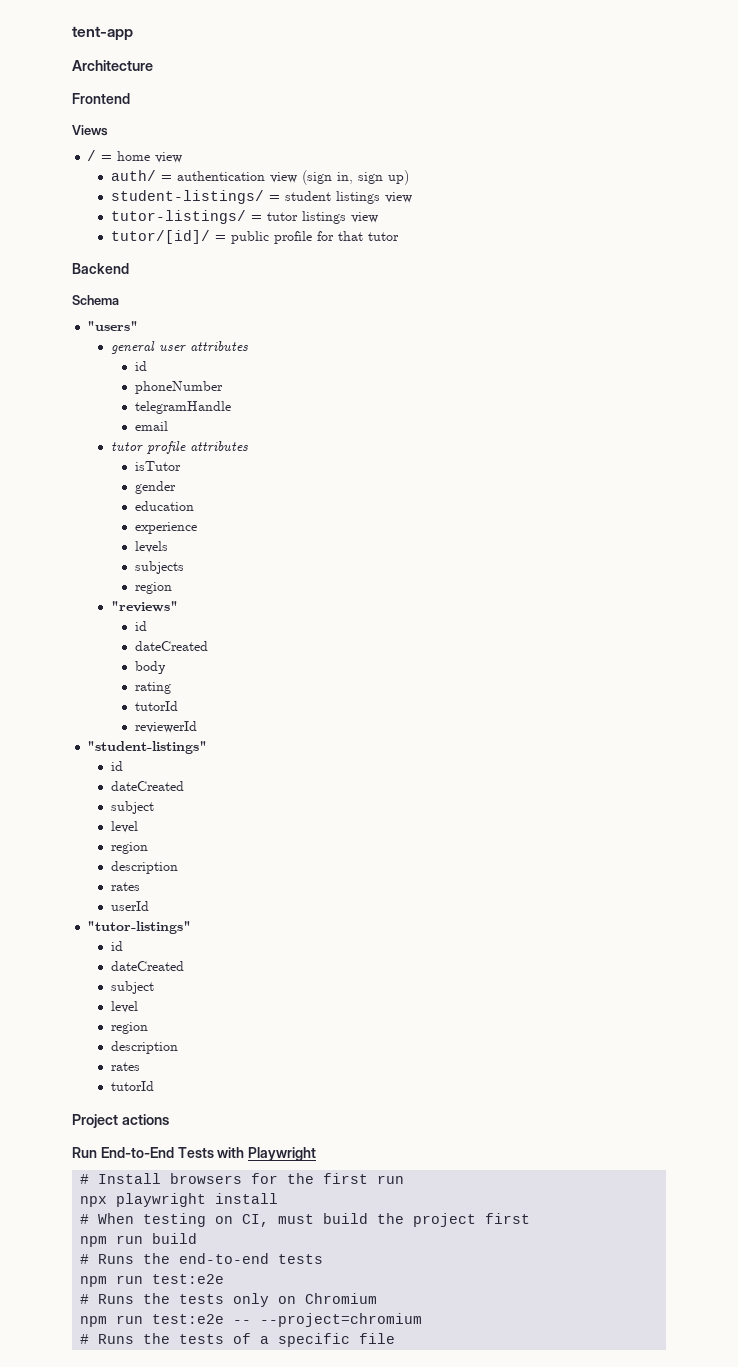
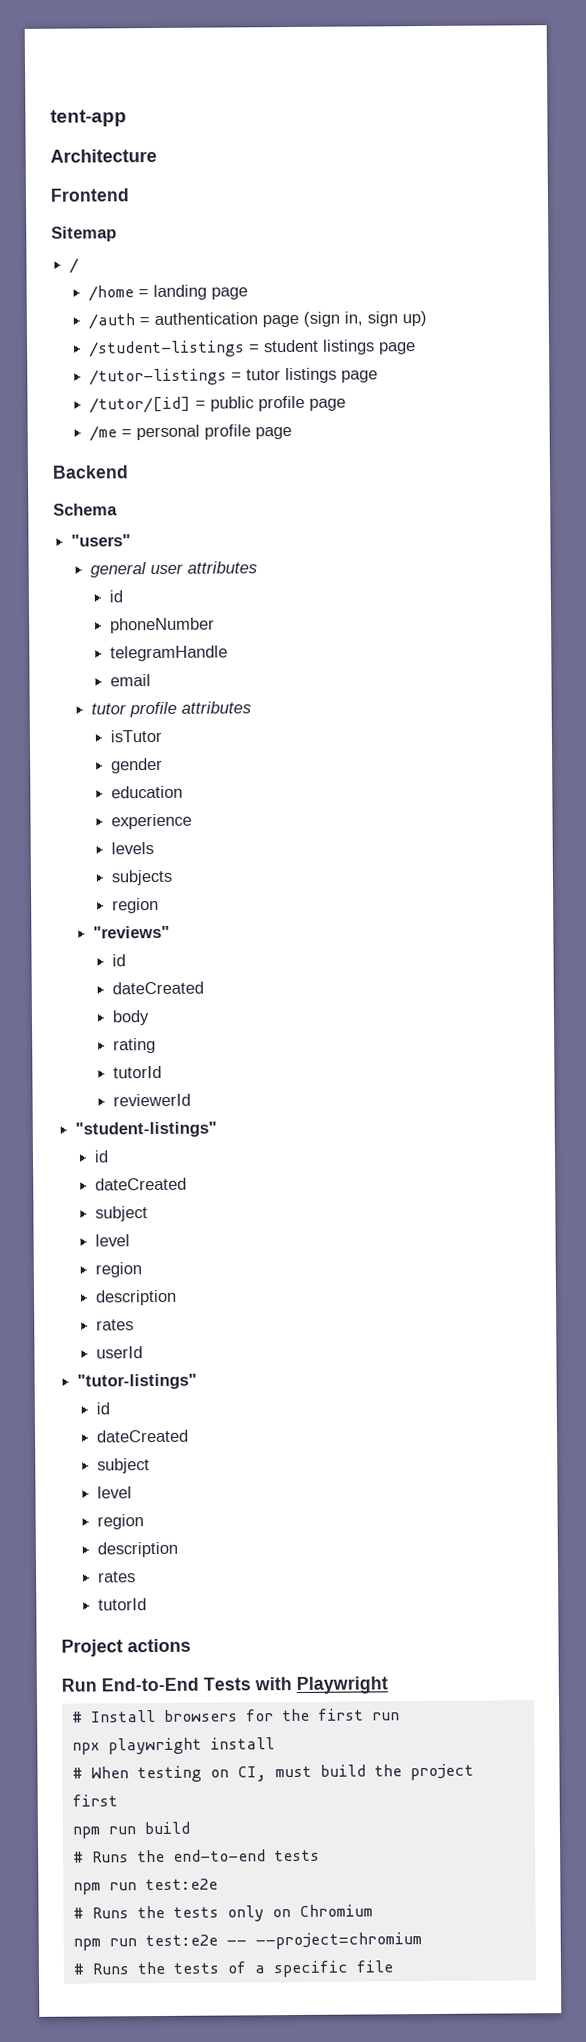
- Views
+ Sitemap
- / = home view
- auth/ = authentication view (sign in, sign up)
+ /
+ /home = landing page
+ /auth = authentication page (sign in, sign up)
- student-listings/ = student listings view
- tutor-listings/ = tutor listings view
- tutor/[id]/ = public profile for that tutor
+ /student-listings = student listings page
+ /tutor-listings = tutor listings page
+ /tutor/[id] = public profile page
+ /me = personal profile page

